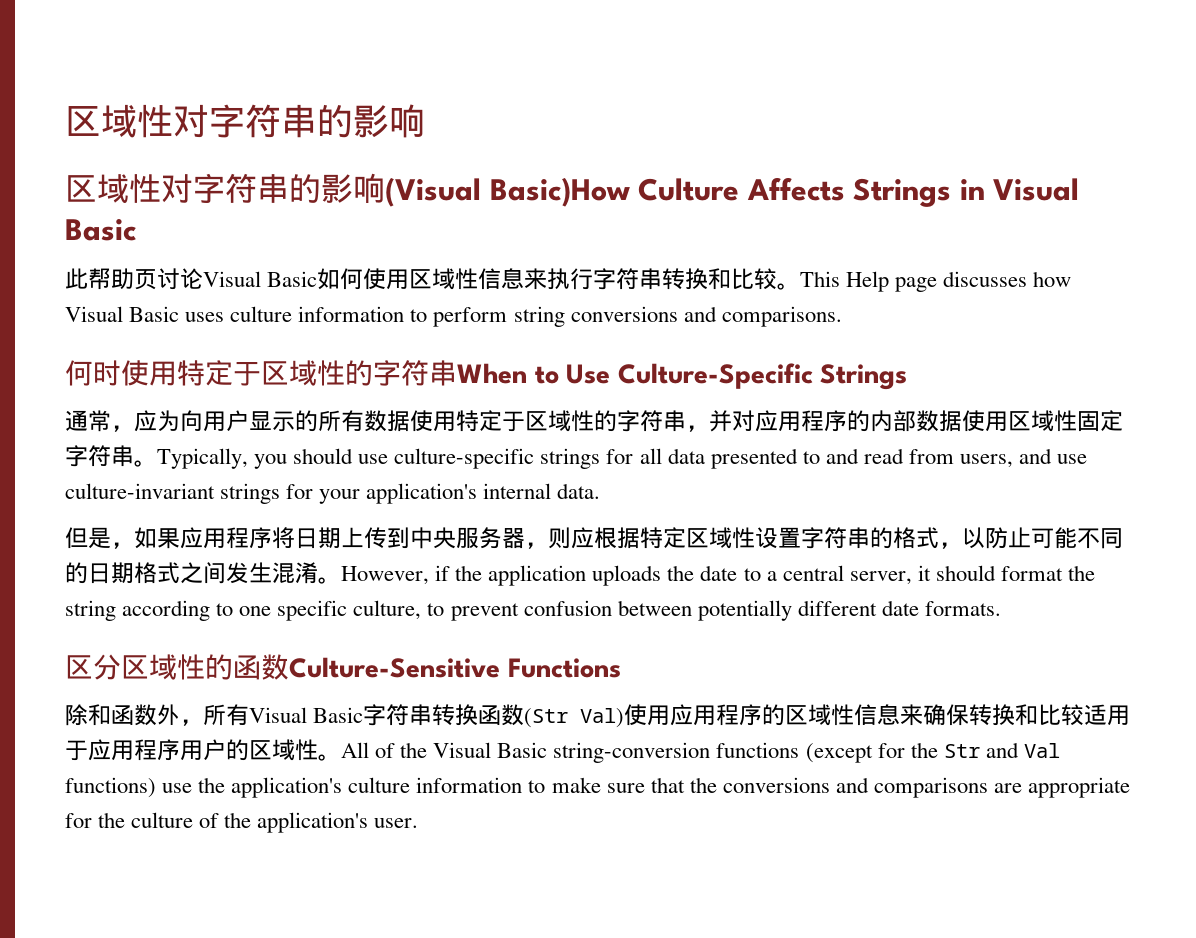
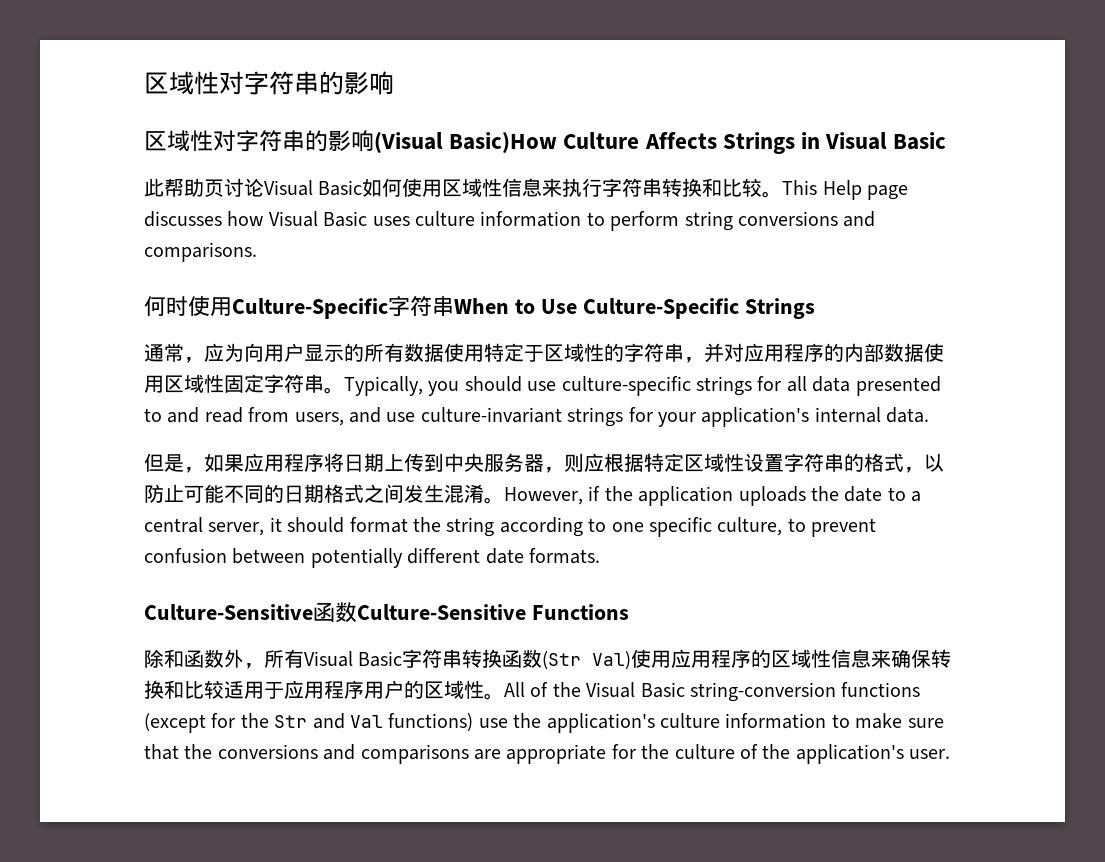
- 何时使用特定于区域性的字符串When to Use Culture-Specific Strings
+ 何时使用Culture-Specific字符串When to Use Culture-Specific Strings
- 区分区域性的函数Culture-Sensitive Functions
+ Culture-Sensitive函数Culture-Sensitive Functions

